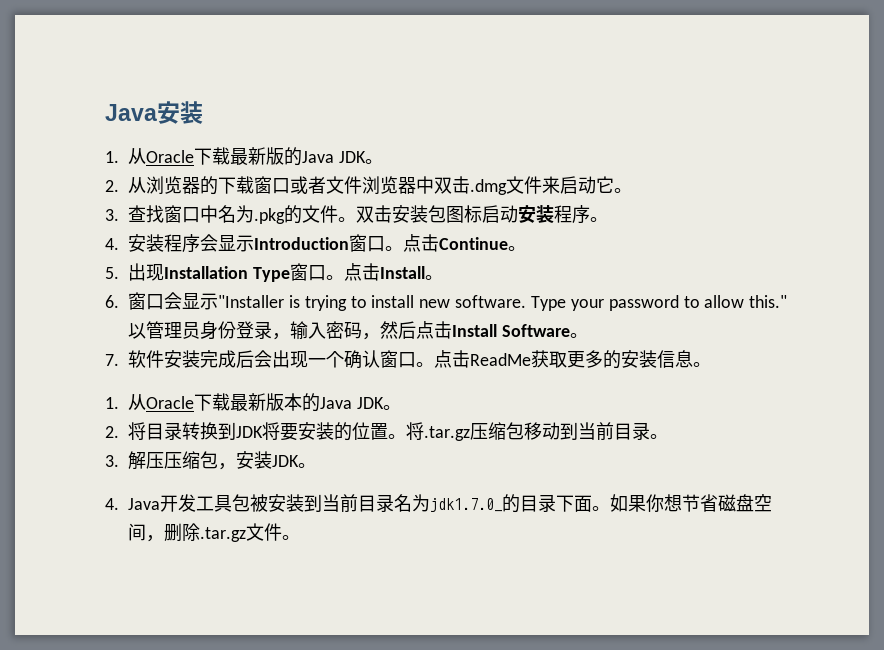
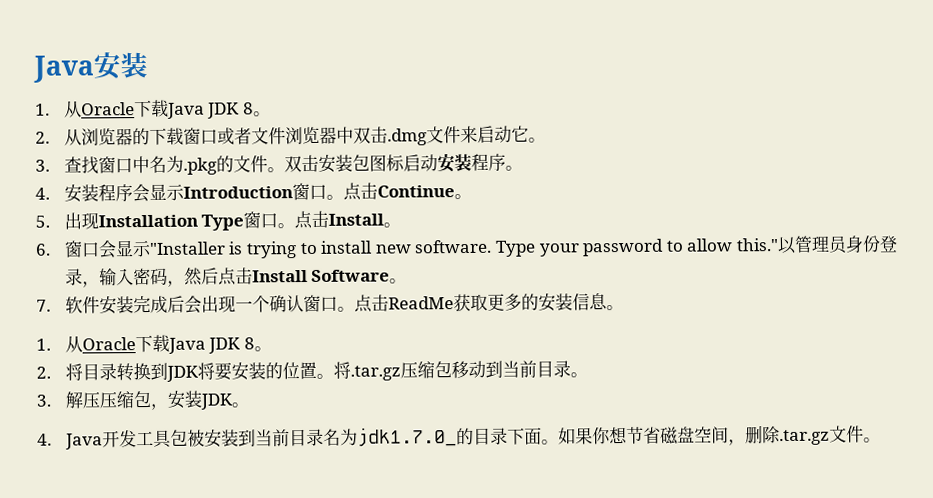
  Java安装
- 1.从Oracle下载最新版的Java JDK。
+ 1.从Oracle下载Java JDK 8。
  点击ReadMe获取更多的安装信息。
- 1.从Oracle下载最新版本的Java JDK。
+ 1.从Oracle下载Java JDK 8。

